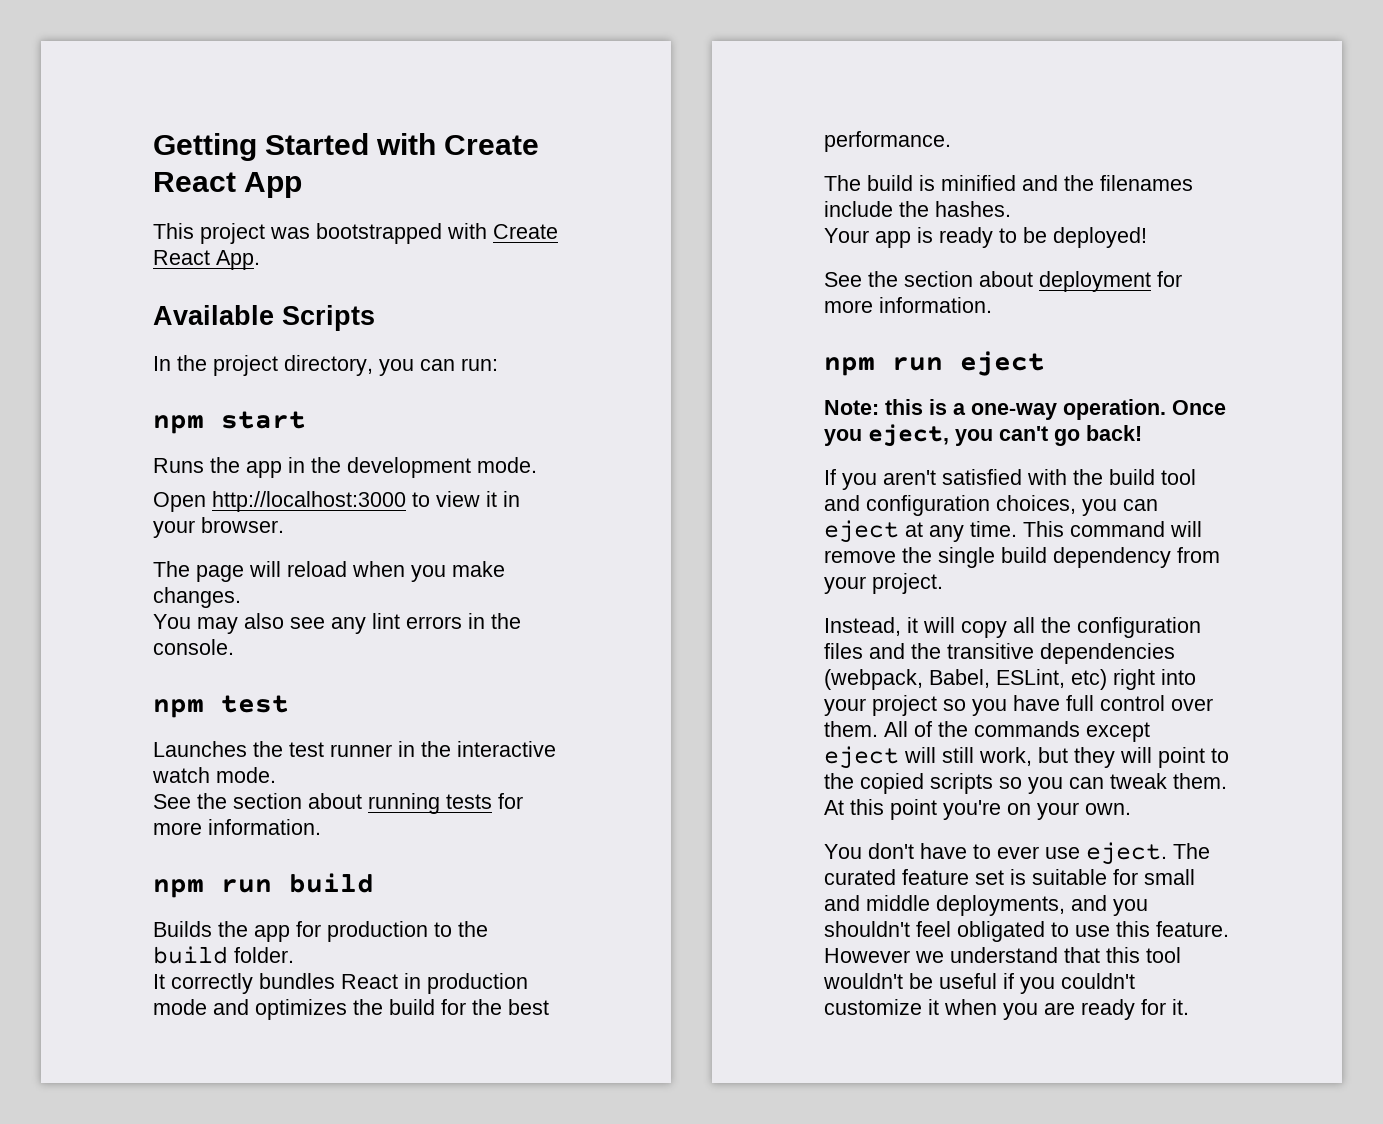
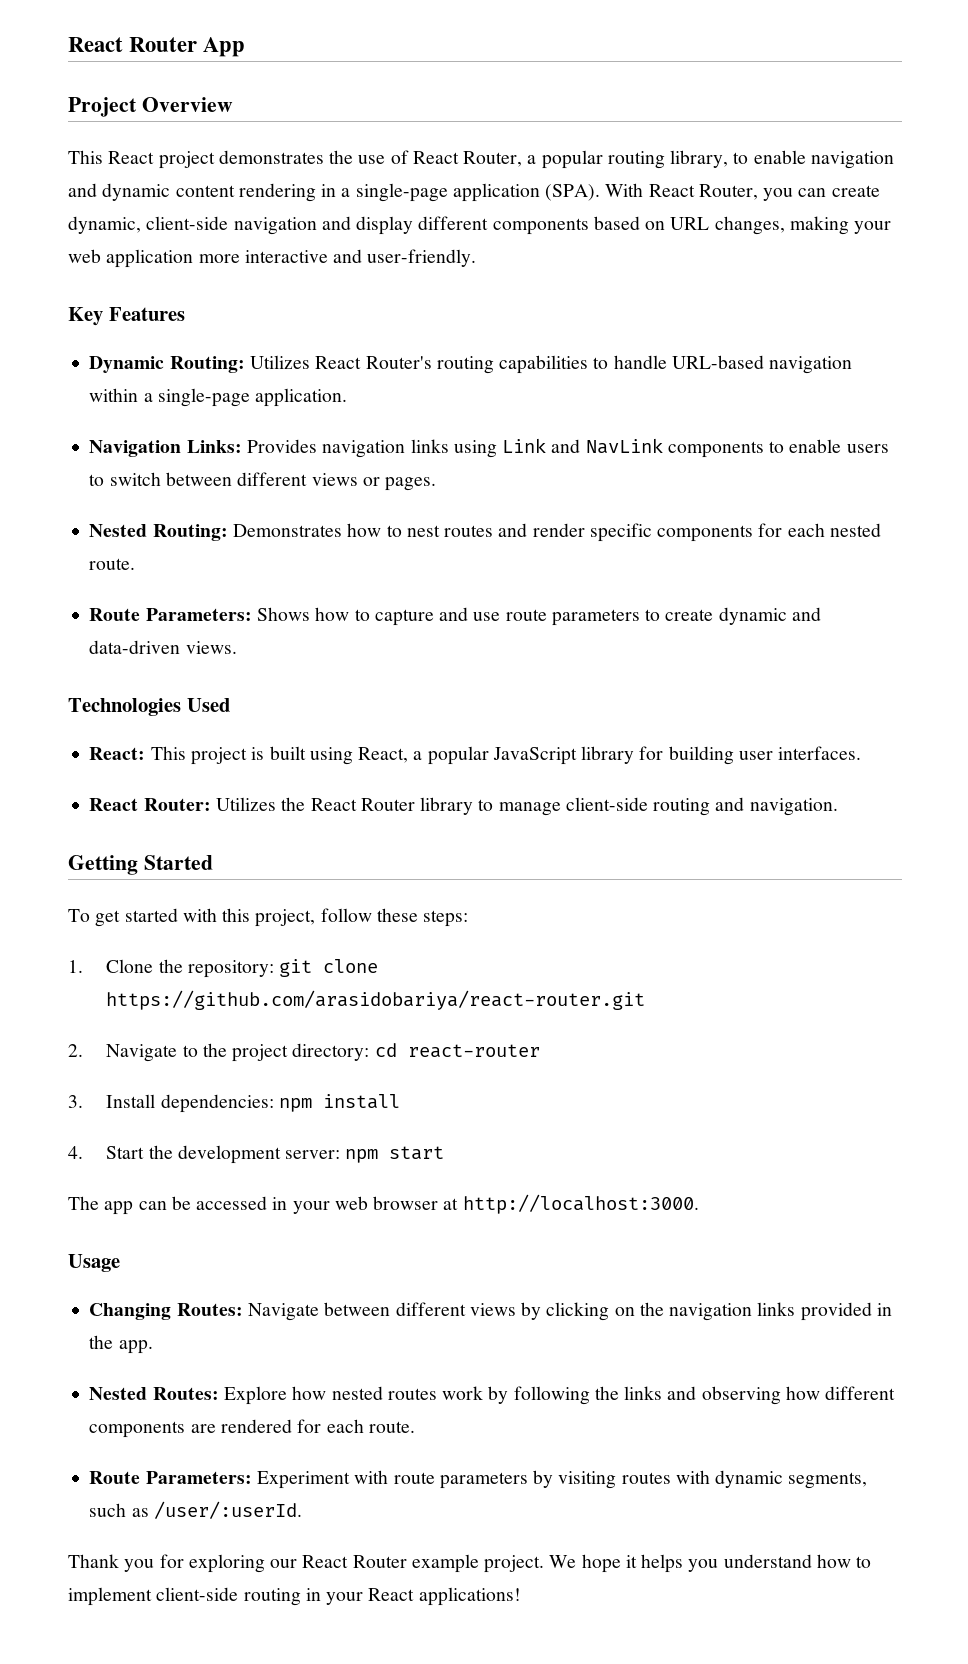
- Getting Started with Create React App
- This project was bootstrapped with Create React App.
- Available Scripts
- In the project directory, you can run:
- npm start
- Runs the app in the development mode.
- Open http://localhost:3000 to view it in your browser.
- The page will reload when you make changes.
- You may also see any lint errors in the console.
- npm test
- Launches the test runner in the interactive watch mode.
- See the section about running tests for more information.
- npm run build
- Builds the app for production to the build folder.
- It correctly bundles React in production mode and optimizes the build for the best performance.
- The build is minified and the filenames include the hashes.
- Your app is ready to be deployed!
- See the section about deployment for more information.
- npm run eject
- Note: this is a one-way operation. Once you eject, you can't go back!
- If you aren't satisfied with the build tool and configuration choices, you can eject at any time. This command will remove the single build dependency from your project.
- Instead, it will copy all the configuration files and the transitive dependencies (webpack, Babel, ESLint, etc) right into your project so you have full control over them. All of the commands except eject will still work, but they will point to the copied scripts so you can tweak them. At this point you're on your own.
- You don't have to ever use eject. The curated feature set is suitable for small and middle deployments, and you shouldn't feel obligated to use this feature. However we understand that this tool wouldn't be useful if you couldn't customize it when you are ready for it.
+ React Router App
+ Project Overview
+ This React project demonstrates the use of React Router, a popular routing library, to enable navigation and dynamic content rendering in a single-page application (SPA). With React Router, you can create dynamic, client-side navigation and display different components based on URL changes, making your web application more interactive and user-friendly.
+ Key Features
+ Dynamic Routing: Utilizes React Router's routing capabilities to handle URL-based navigation within a single-page application.
+ Navigation Links: Provides navigation links using Link and NavLink components to enable users to switch between different views or pages.
+ Nested Routing: Demonstrates how to nest routes and render specific components for each nested route.
+ Route Parameters: Shows how to capture and use route parameters to create dynamic and data-driven views.
+ Technologies Used
+ React: This project is built using React, a popular JavaScript library for building user interfaces.
+ React Router: Utilizes the React Router library to manage client-side routing and navigation.
+ Getting Started
+ To get started with this project, follow these steps:
+ 1. Clone the repository: git clone https://github.com/arasidobariya/react-router.git
+ 2. Navigate to the project directory: cd react-router
+ 3. Install dependencies: npm install
+ 4. Start the development server: npm start
+ The app can be accessed in your web browser at http://localhost:3000.
+ Usage
+ Changing Routes: Navigate between different views by clicking on the navigation links provided in the app.
+ Nested Routes: Explore how nested routes work by following the links and observing how different components are rendered for each route.
+ Route Parameters: Experiment with route parameters by visiting routes with dynamic segments, such as /user/:userId.
+ Thank you for exploring our React Router example project. We hope it helps you understand how to implement client-side routing in your React applications!

